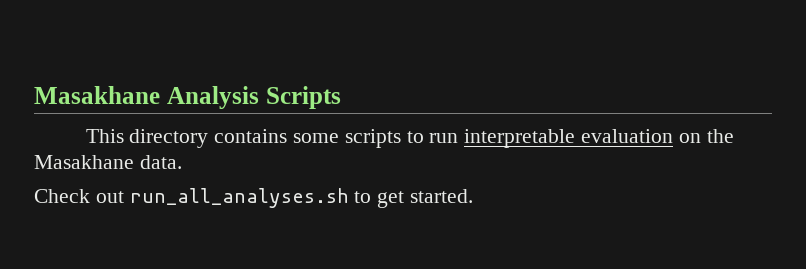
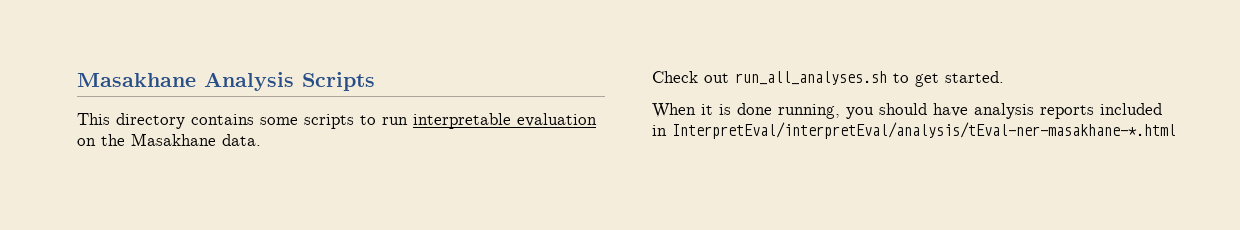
+ When it is done running, you should have analysis reports included in InterpretEval/interpretEval/analysis/tEval-ner-masakhane-*.html

